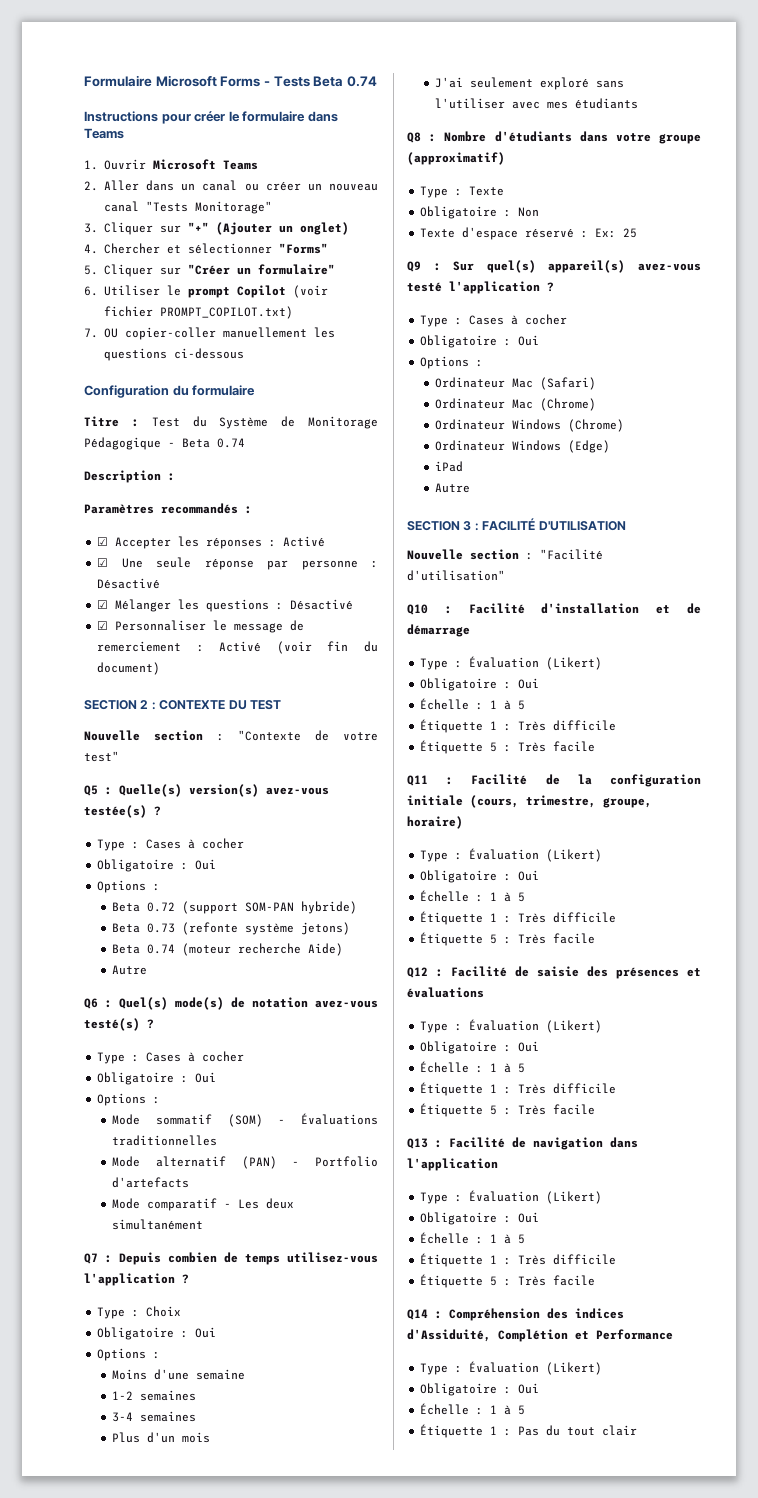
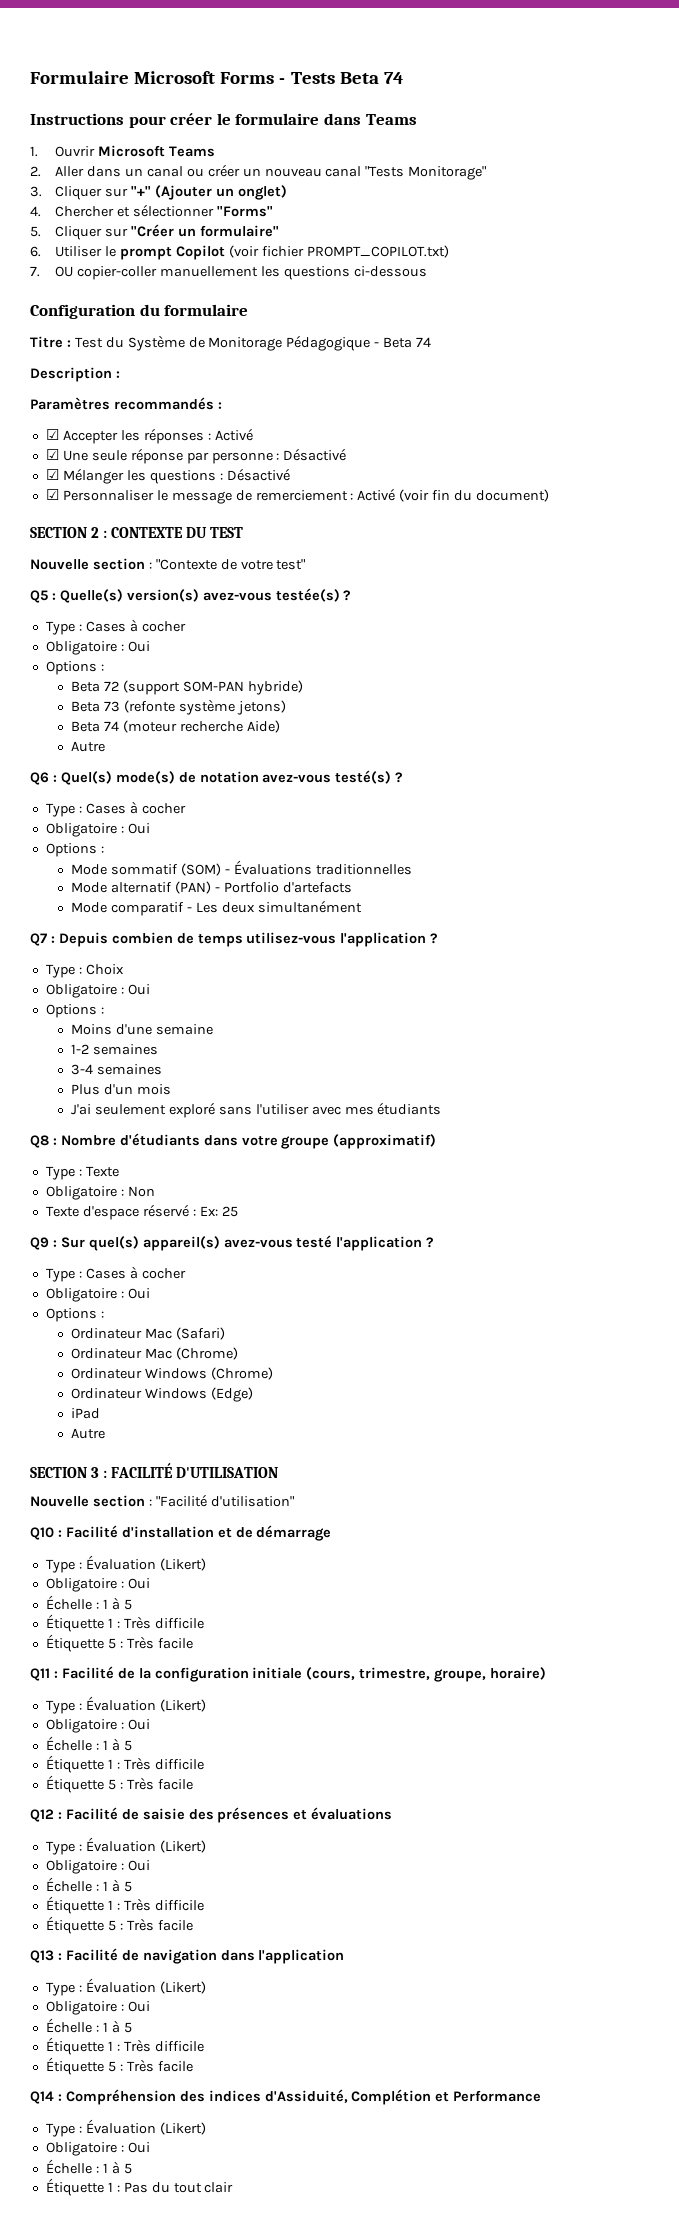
- Formulaire Microsoft Forms - Tests Beta 0.74
+ Formulaire Microsoft Forms - Tests Beta 74
- Titre : Test du Système de Monitorage Pédagogique - Beta 0.74
+ Titre : Test du Système de Monitorage Pédagogique - Beta 74
- Beta 0.72 (support SOM-PAN hybride)
+ Beta 72 (support SOM-PAN hybride)
- Beta 0.73 (refonte système jetons)
+ Beta 73 (refonte système jetons)
- Beta 0.74 (moteur recherche Aide)
+ Beta 74 (moteur recherche Aide)

